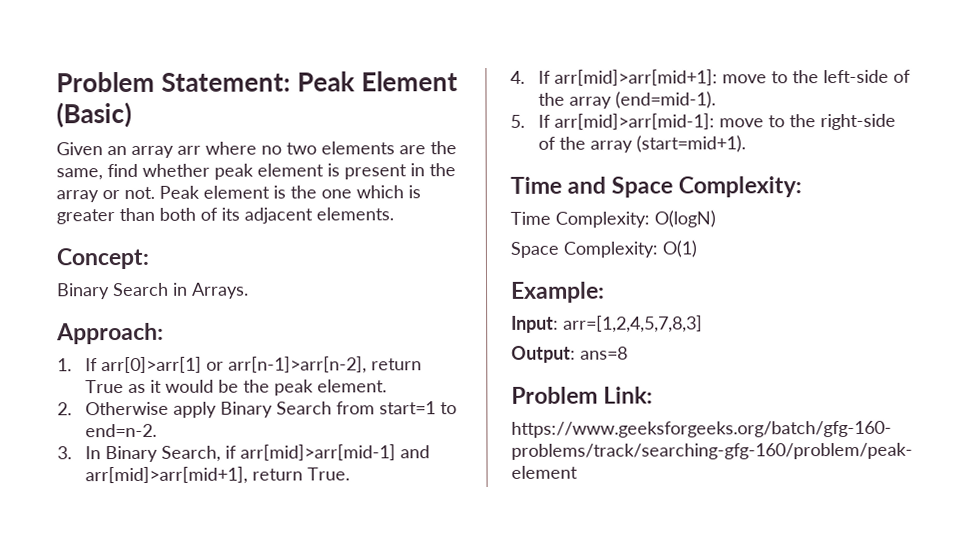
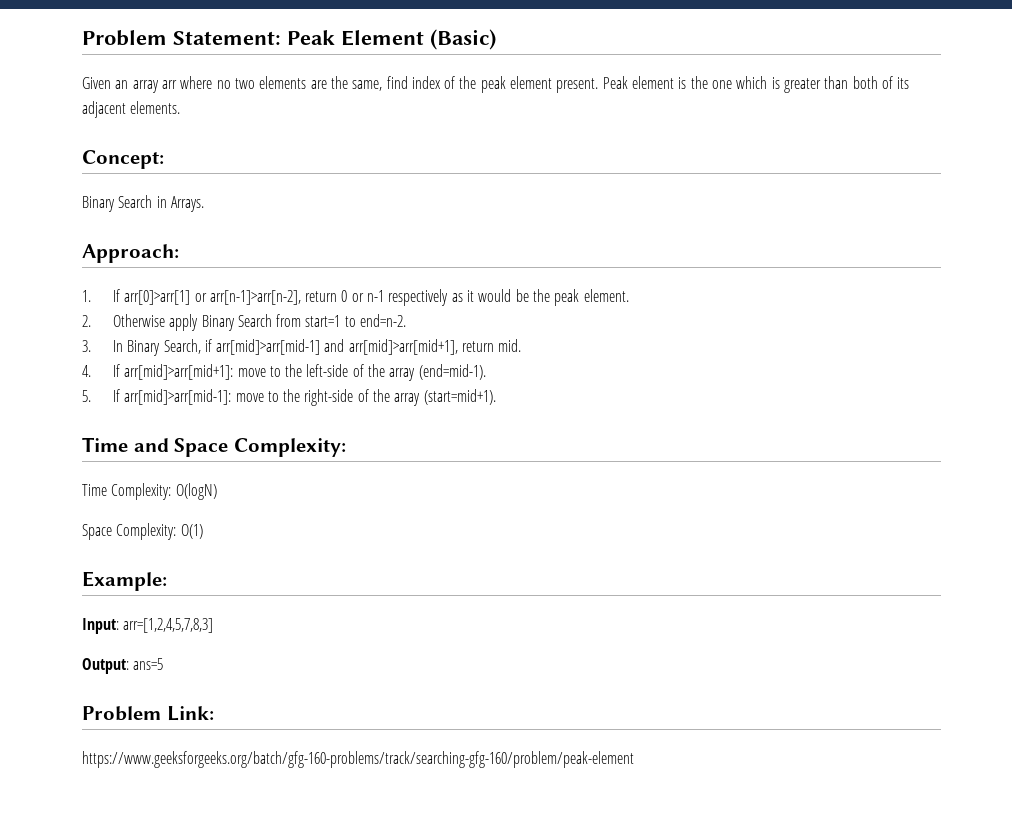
- Given an array arr where no two elements are the same, find whether peak element is present in the array or not.
+ Given an array arr where no two elements are the same, find index of the peak element present.
- 1. If arr[0]>arr[1] or arr[n-1]>arr[n-2], return True as it would be the peak element.
+ 1. If arr[0]>arr[1] or arr[n-1]>arr[n-2], return 0 or n-1 respectively as it would be the peak element.
- 3. In Binary Search, if arr[mid]>arr[mid-1] and arr[mid]>arr[mid+1], return True.
+ 3. In Binary Search, if arr[mid]>arr[mid-1] and arr[mid]>arr[mid+1], return mid.
- Output: ans=8
+ Output: ans=5

